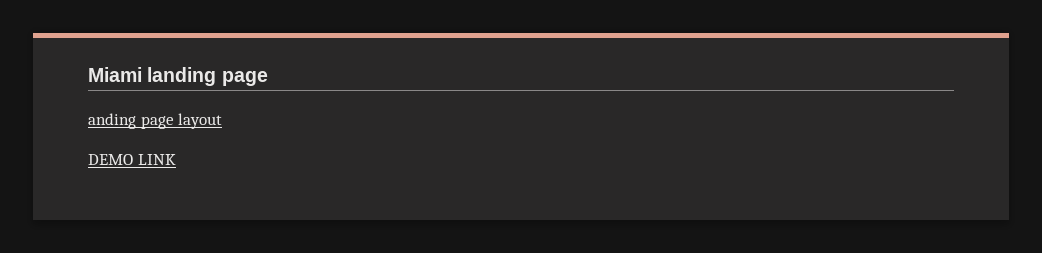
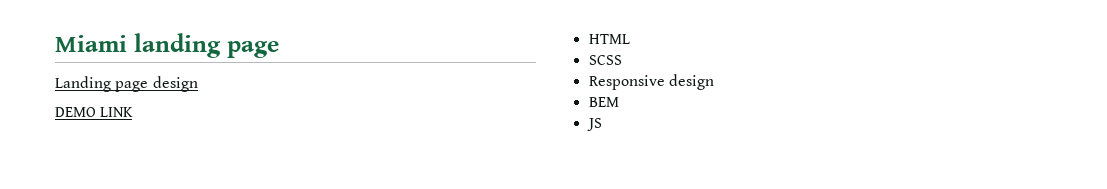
- anding page layout
+ Landing page design
+ HTML
+ SCSS
+ Responsive design
+ BEM
+ JS

